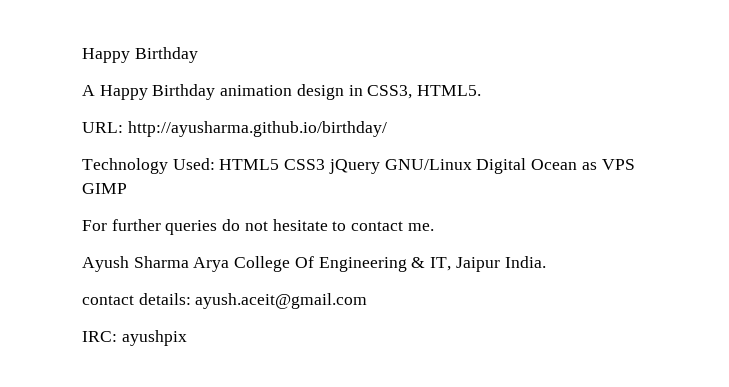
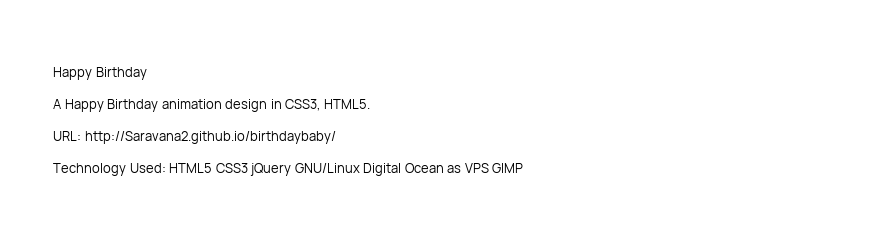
- URL: http://ayusharma.github.io/birthday/
+ URL: http://Saravana2.github.io/birthdaybaby/
- For further queries do not hesitate to contact me.
- Ayush Sharma Arya College Of Engineering & IT, Jaipur India.
- contact details: ayush.aceit@gmail.com
- IRC: ayushpix

